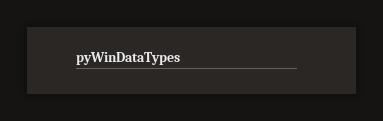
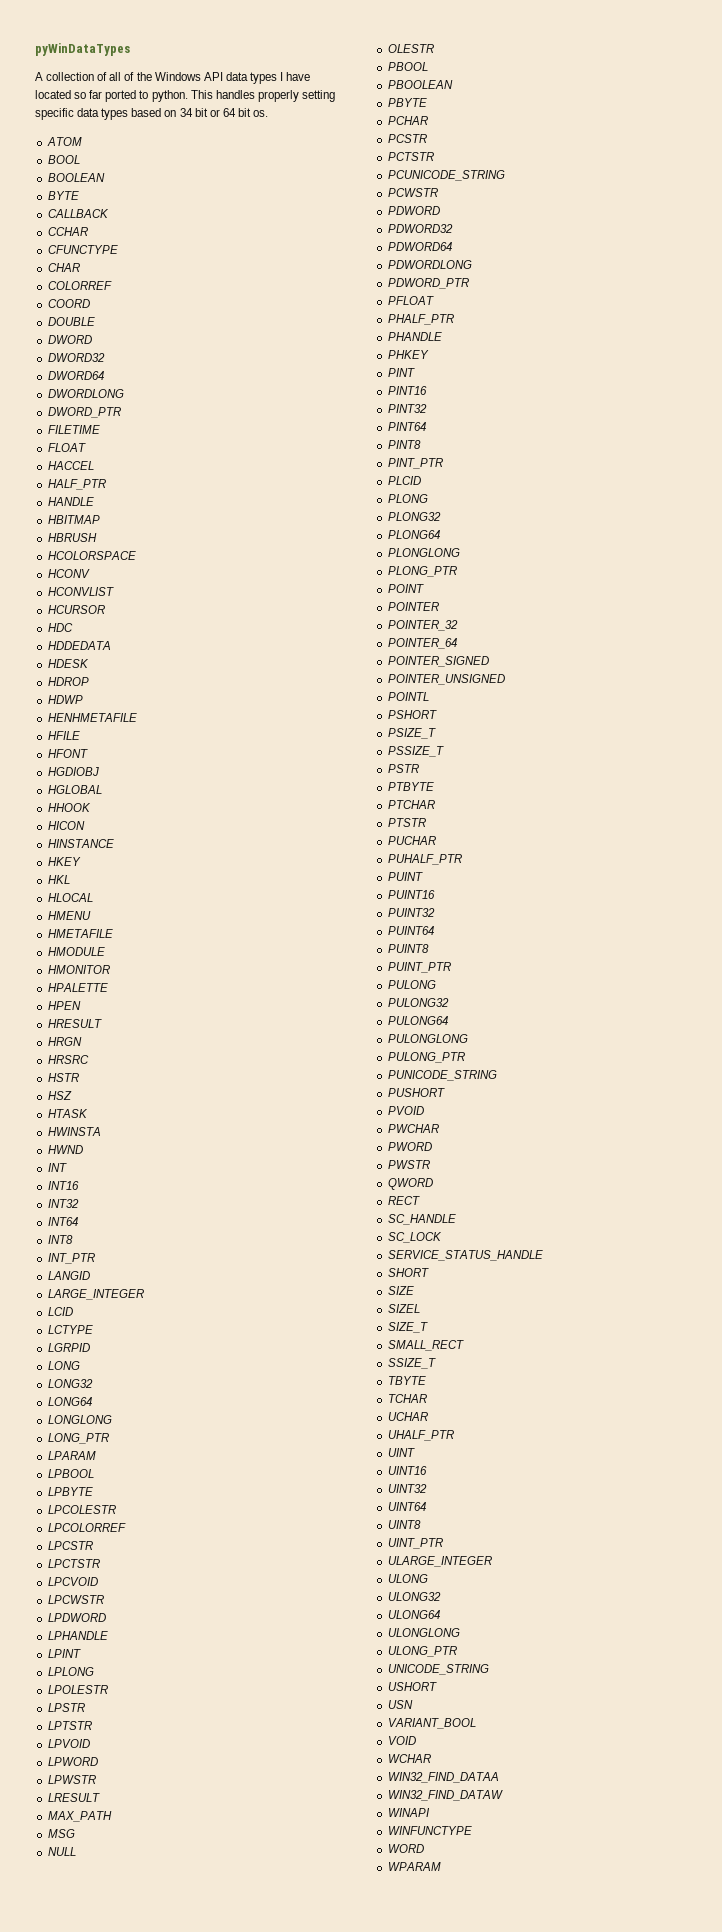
+ A collection of all of the Windows API data types I have located so far ported to python. This handles properly setting specific data types based on 34 bit or 64 bit os.
+ ATOM
+ BOOL
+ BOOLEAN
+ BYTE
+ CALLBACK
+ CCHAR
+ CFUNCTYPE
+ CHAR
+ COLORREF
+ COORD
+ DOUBLE
+ DWORD
+ DWORD32
+ DWORD64
+ DWORDLONG
+ DWORD_PTR
+ FILETIME
+ FLOAT
+ HACCEL
+ HALF_PTR
+ HANDLE
+ HBITMAP
+ HBRUSH
+ HCOLORSPACE
+ HCONV
+ HCONVLIST
+ HCURSOR
+ HDC
+ HDDEDATA
+ HDESK
+ HDROP
+ HDWP
+ HENHMETAFILE
+ HFILE
+ HFONT
+ HGDIOBJ
+ HGLOBAL
+ HHOOK
+ HICON
+ HINSTANCE
+ HKEY
+ HKL
+ HLOCAL
+ HMENU
+ HMETAFILE
+ HMODULE
+ HMONITOR
+ HPALETTE
+ HPEN
+ HRESULT
+ HRGN
+ HRSRC
+ HSTR
+ HSZ
+ HTASK
+ HWINSTA
+ HWND
+ INT
+ INT16
+ INT32
+ INT64
+ INT8
+ INT_PTR
+ LANGID
+ LARGE_INTEGER
+ LCID
+ LCTYPE
+ LGRPID
+ LONG
+ LONG32
+ LONG64
+ LONGLONG
+ LONG_PTR
+ LPARAM
+ LPBOOL
+ LPBYTE
+ LPCOLESTR
+ LPCOLORREF
+ LPCSTR
+ LPCTSTR
+ LPCVOID
+ LPCWSTR
+ LPDWORD
+ LPHANDLE
+ LPINT
+ LPLONG
+ LPOLESTR
+ LPSTR
+ LPTSTR
+ LPVOID
+ LPWORD
+ LPWSTR
+ LRESULT
+ MAX_PATH
+ MSG
+ NULL
+ OLESTR
+ PBOOL
+ PBOOLEAN
+ PBYTE
+ PCHAR
+ PCSTR
+ PCTSTR
+ PCUNICODE_STRING
+ PCWSTR
+ PDWORD
+ PDWORD32
+ PDWORD64
+ PDWORDLONG
+ PDWORD_PTR
+ PFLOAT
+ PHALF_PTR
+ PHANDLE
+ PHKEY
+ PINT
+ PINT16
+ PINT32
+ PINT64
+ PINT8
+ PINT_PTR
+ PLCID
+ PLONG
+ PLONG32
+ PLONG64
+ PLONGLONG
+ PLONG_PTR
+ POINT
+ POINTER
+ POINTER_32
+ POINTER_64
+ POINTER_SIGNED
+ POINTER_UNSIGNED
+ POINTL
+ PSHORT
+ PSIZE_T
+ PSSIZE_T
+ PSTR
+ PTBYTE
+ PTCHAR
+ PTSTR
+ PUCHAR
+ PUHALF_PTR
+ PUINT
+ PUINT16
+ PUINT32
+ PUINT64
+ PUINT8
+ PUINT_PTR
+ PULONG
+ PULONG32
+ PULONG64
+ PULONGLONG
+ PULONG_PTR
+ PUNICODE_STRING
+ PUSHORT
+ PVOID
+ PWCHAR
+ PWORD
+ PWSTR
+ QWORD
+ RECT
+ SC_HANDLE
+ SC_LOCK
+ SERVICE_STATUS_HANDLE
+ SHORT
+ SIZE
+ SIZEL
+ SIZE_T
+ SMALL_RECT
+ SSIZE_T
+ TBYTE
+ TCHAR
+ UCHAR
+ UHALF_PTR
+ UINT
+ UINT16
+ UINT32
+ UINT64
+ UINT8
+ UINT_PTR
+ ULARGE_INTEGER
+ ULONG
+ ULONG32
+ ULONG64
+ ULONGLONG
+ ULONG_PTR
+ UNICODE_STRING
+ USHORT
+ USN
+ VARIANT_BOOL
+ VOID
+ WCHAR
+ WIN32_FIND_DATAA
+ WIN32_FIND_DATAW
+ WINAPI
+ WINFUNCTYPE
+ WORD
+ WPARAM

